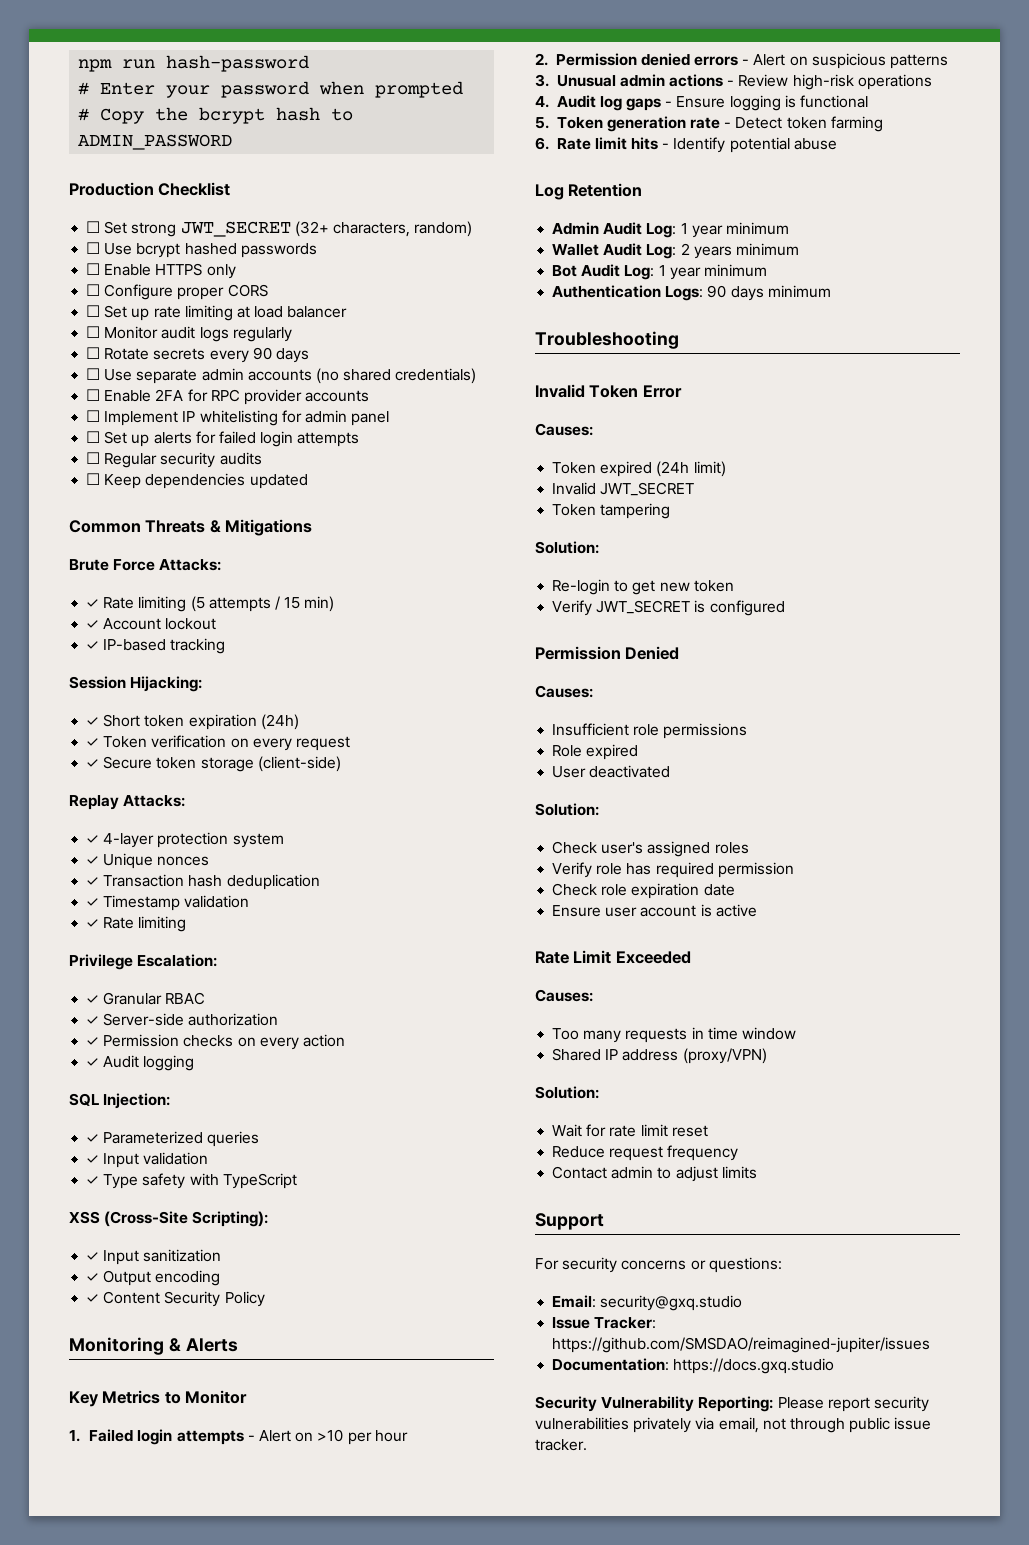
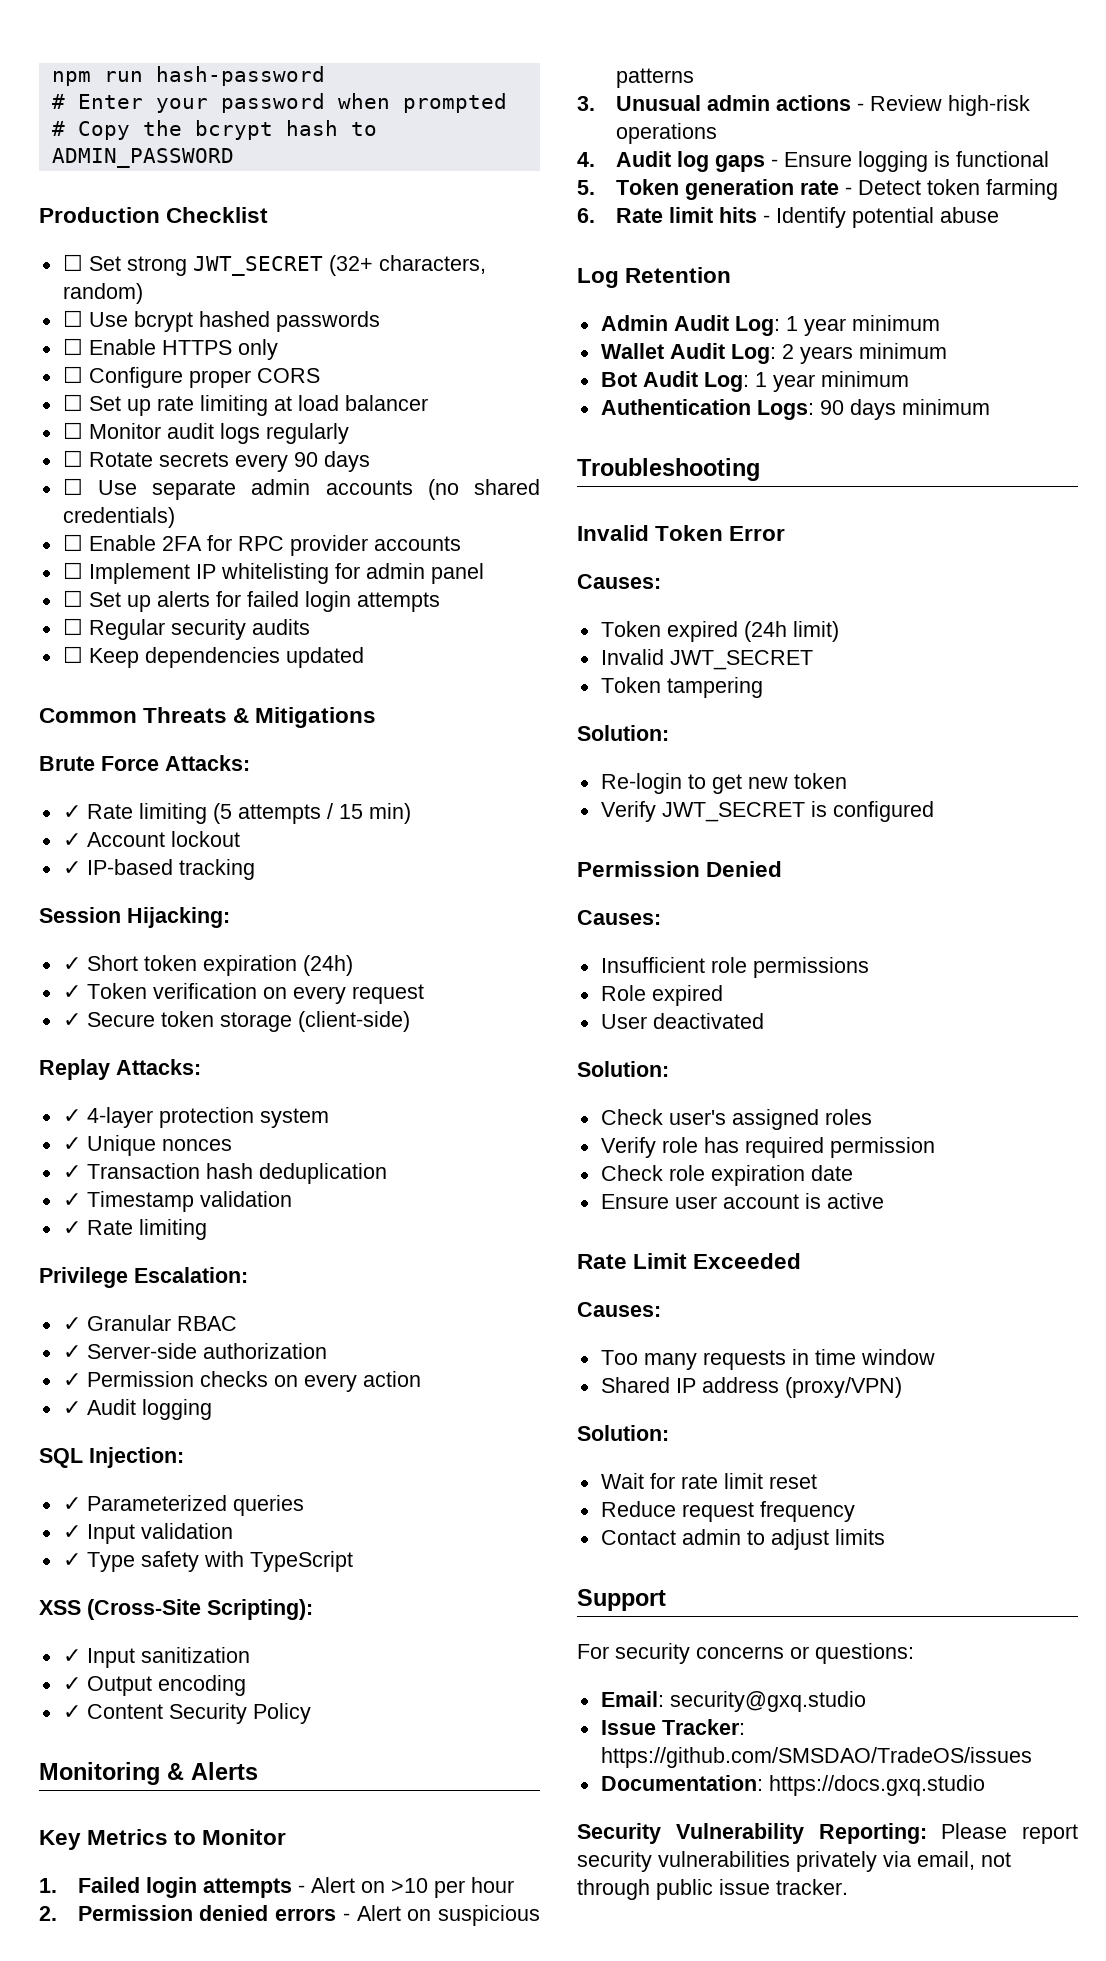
- Issue Tracker: https://github.com/SMSDAO/reimagined-jupiter/issues
+ Issue Tracker: https://github.com/SMSDAO/TradeOS/issues

